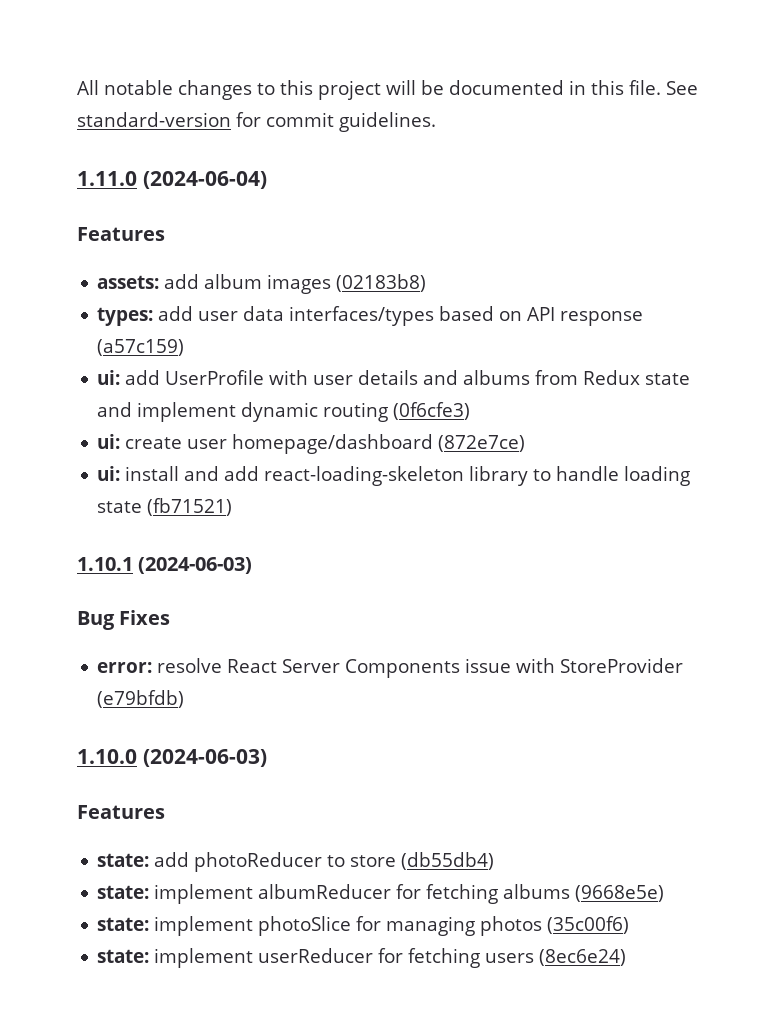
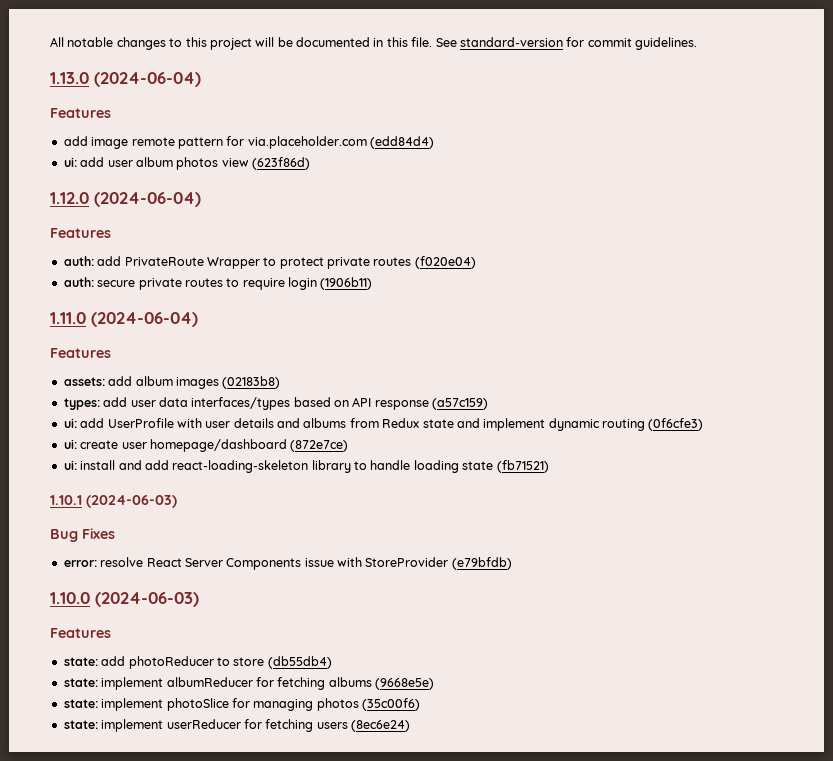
+ 1.13.0 (2024-06-04)
+ Features
+ add image remote pattern for via.placeholder.com (edd84d4)
+ ui: add user album photos view (623f86d)
+ 1.12.0 (2024-06-04)
+ Features
+ auth: add PrivateRoute Wrapper to protect private routes (f020e04)
+ auth: secure private routes to require login (1906b11)

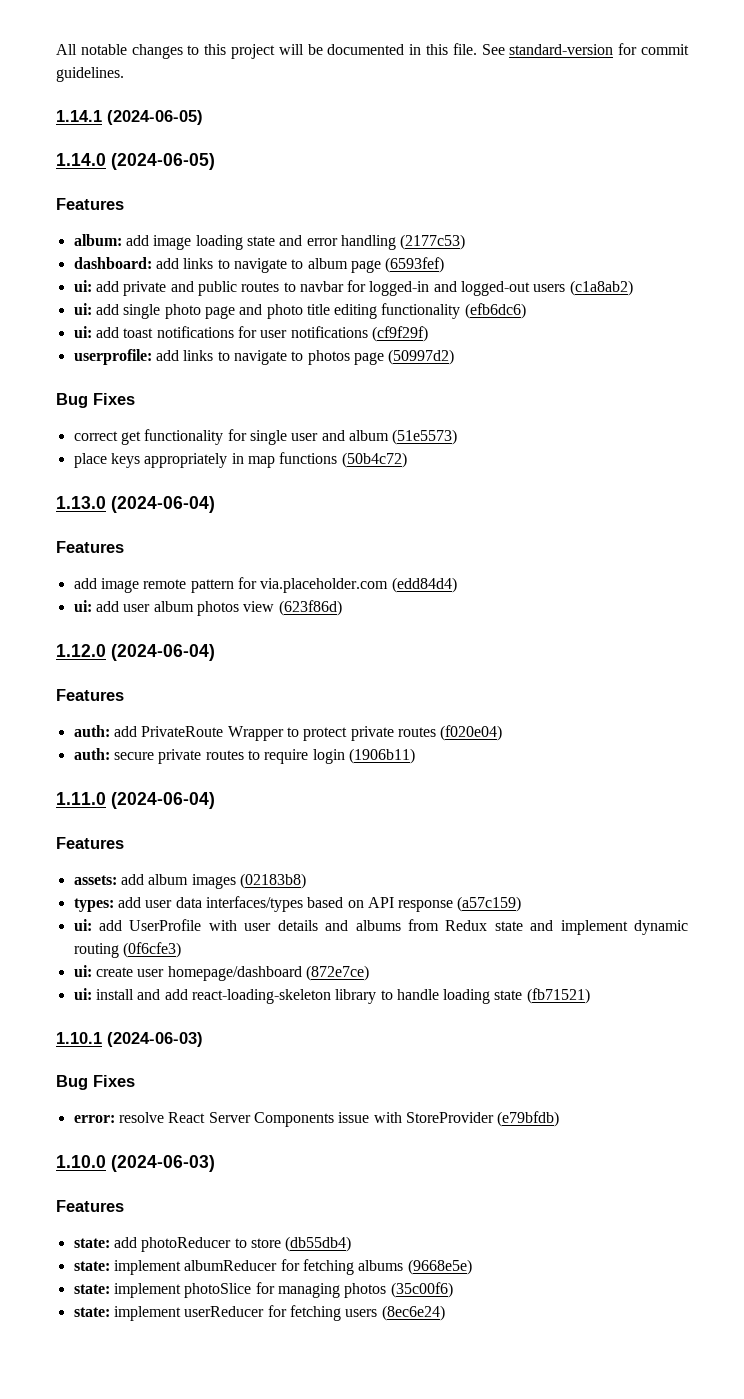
+ 1.14.1 (2024-06-05)
+ 1.14.0 (2024-06-05)
+ Features
+ album: add image loading state and error handling (2177c53)
+ dashboard: add links to navigate to album page (6593fef)
+ ui: add private and public routes to navbar for logged-in and logged-out users (c1a8ab2)
+ ui: add single photo page and photo title editing functionality (efb6dc6)
+ ui: add toast notifications for user notifications (cf9f29f)
+ userprofile: add links to navigate to photos page (50997d2)
+ Bug Fixes
+ correct get functionality for single user and album (51e5573)
+ place keys appropriately in map functions (50b4c72)

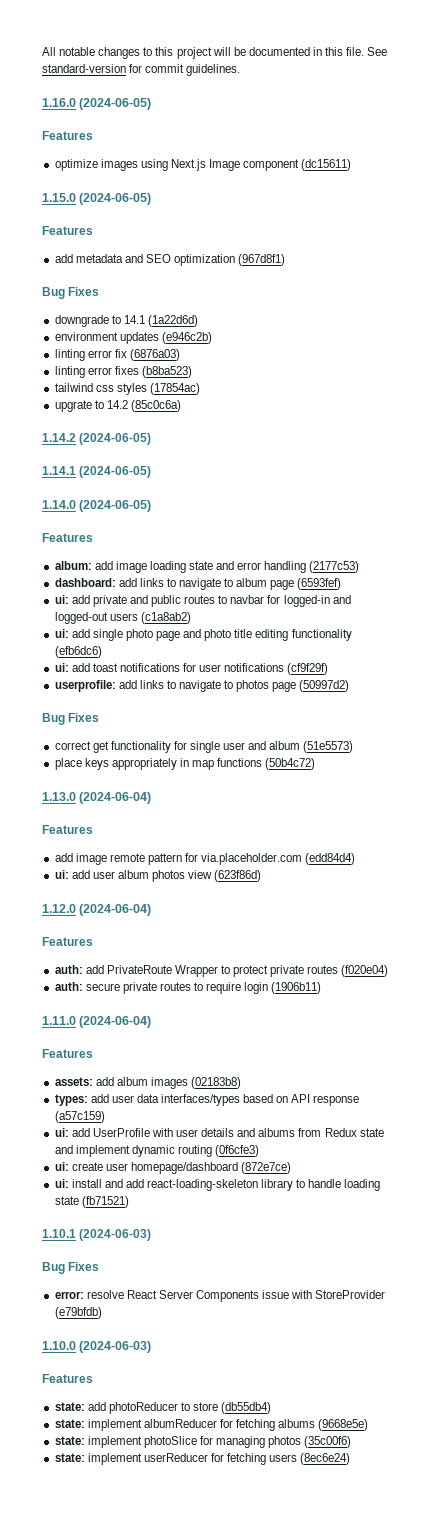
+ 1.16.0 (2024-06-05)
+ Features
+ optimize images using Next.js Image component (dc15611)
+ 1.15.0 (2024-06-05)
+ Features
+ add metadata and SEO optimization (967d8f1)
+ Bug Fixes
+ downgrade to 14.1 (1a22d6d)
+ environment updates (e946c2b)
+ linting error fix (6876a03)
+ linting error fixes (b8ba523)
+ tailwind css styles (17854ac)
+ upgrate to 14.2 (85c0c6a)
+ 1.14.2 (2024-06-05)

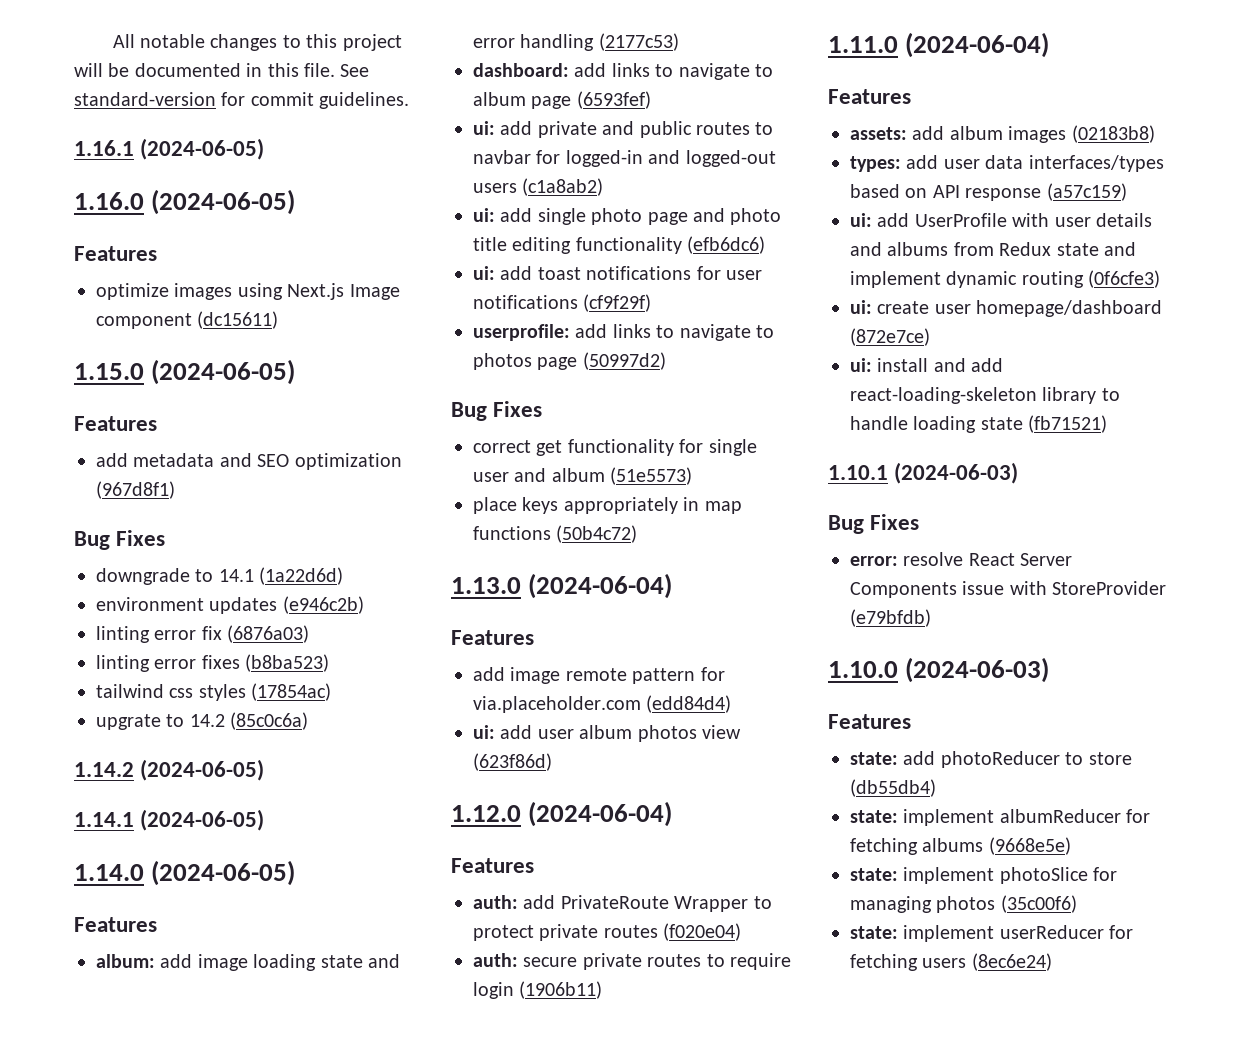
+ 1.16.1 (2024-06-05)

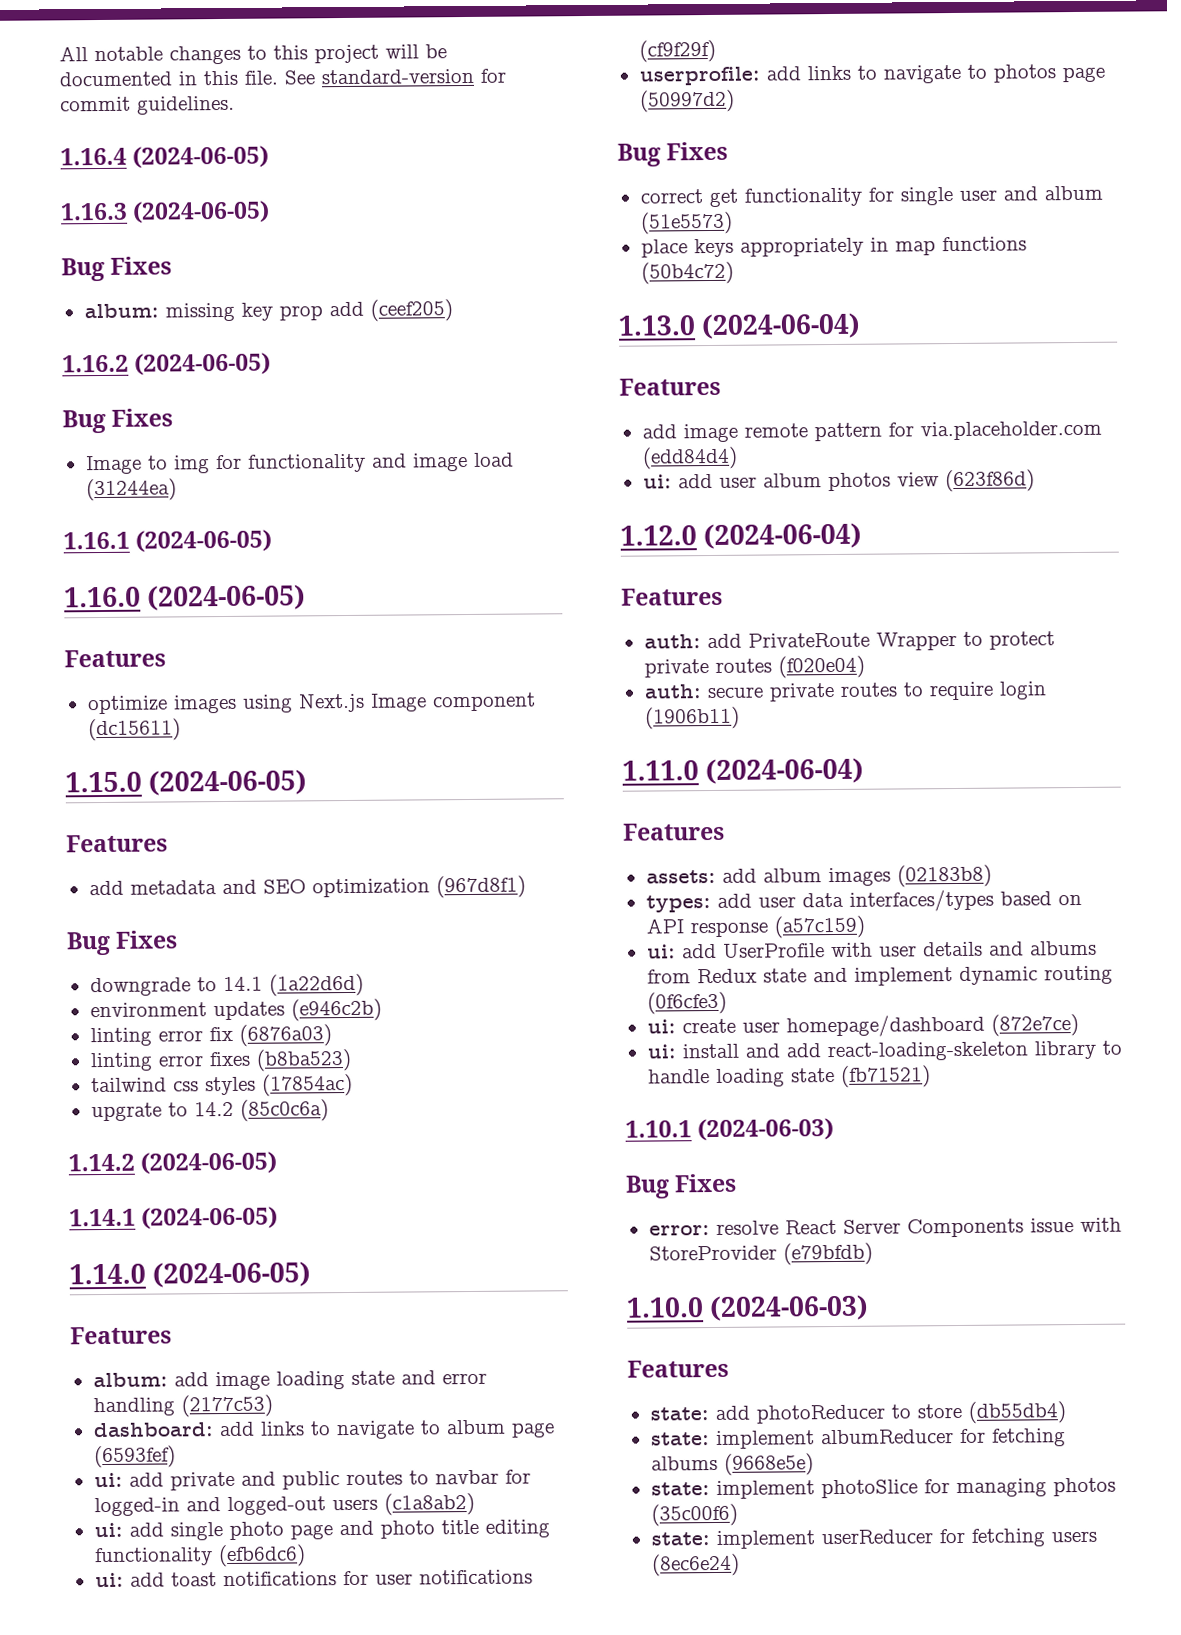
+ 1.16.4 (2024-06-05)
+ 1.16.3 (2024-06-05)
+ Bug Fixes
+ album: missing key prop add (ceef205)
+ 1.16.2 (2024-06-05)
+ Bug Fixes
+ Image to img for functionality and image load (31244ea)

